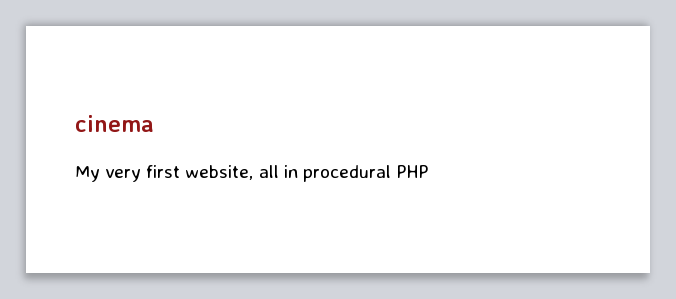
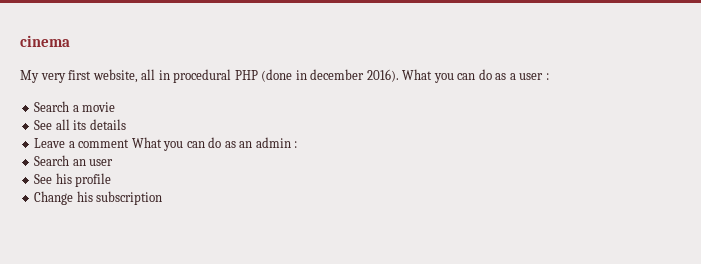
- My very first website, all in procedural PHP
+ My very first website, all in procedural PHP (done in december 2016). What you can do as a user :
+ Search a movie
+ See all its details
+ Leave a comment What you can do as an admin :
+ Search an user
+ See his profile
+ Change his subscription

